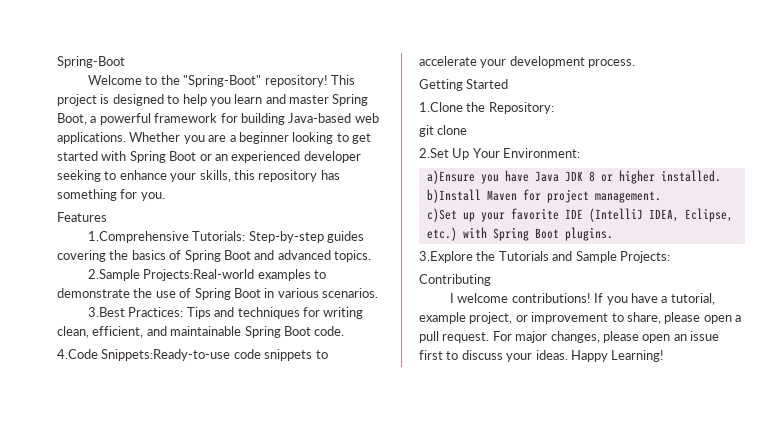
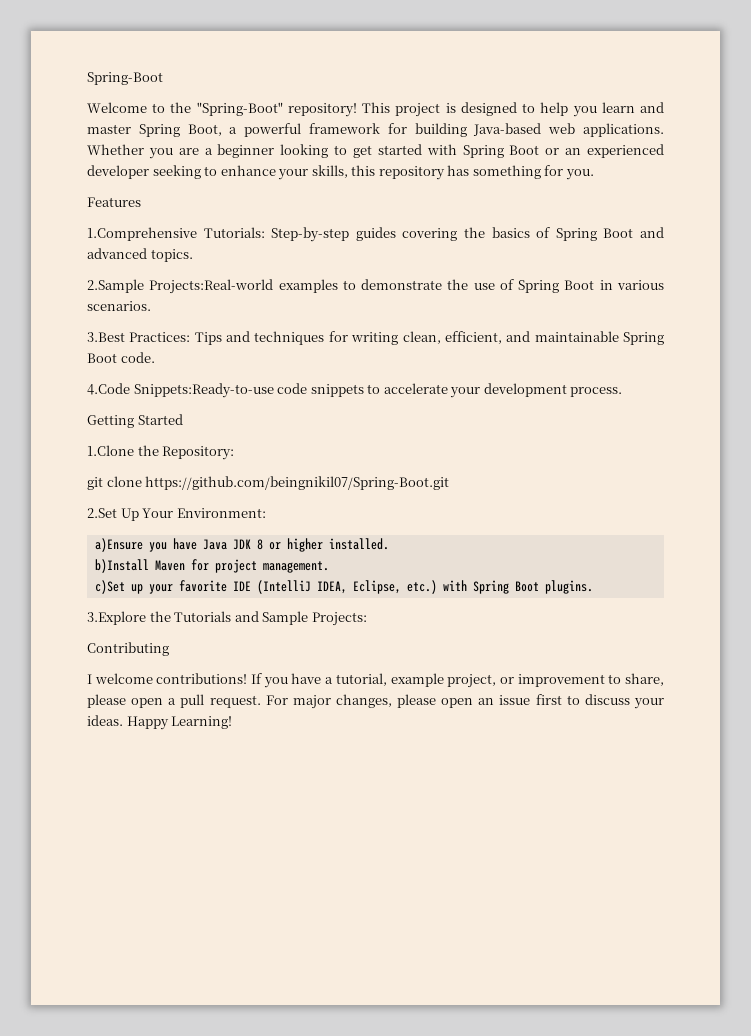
- git clone
+ git clone https://github.com/beingnikil07/Spring-Boot.git

